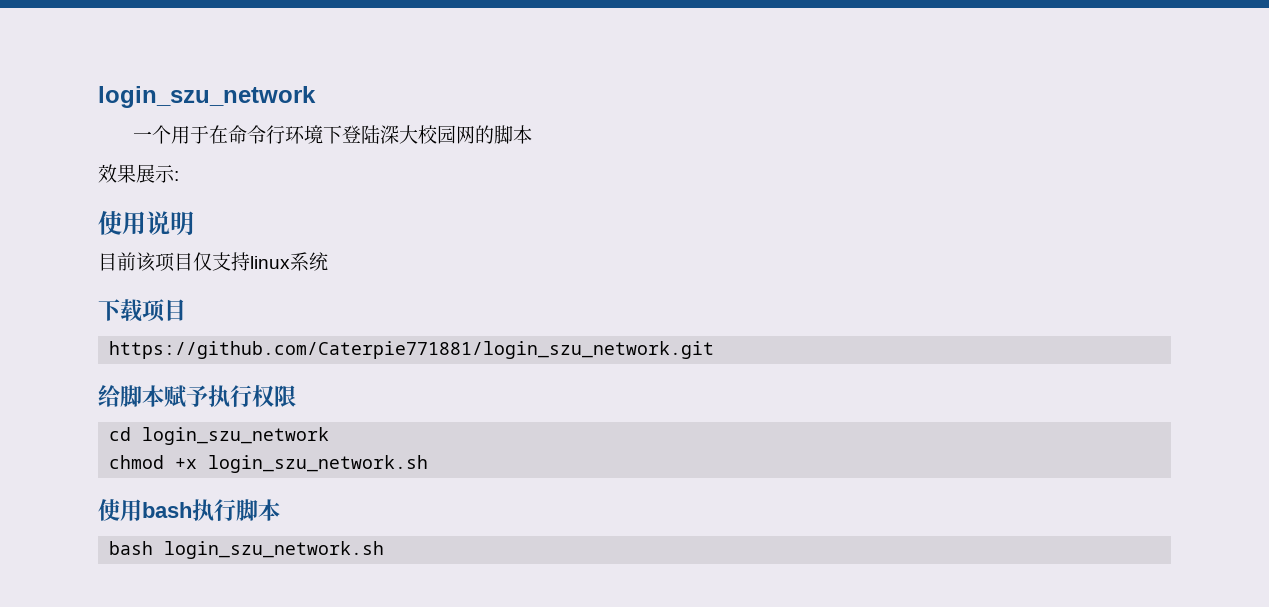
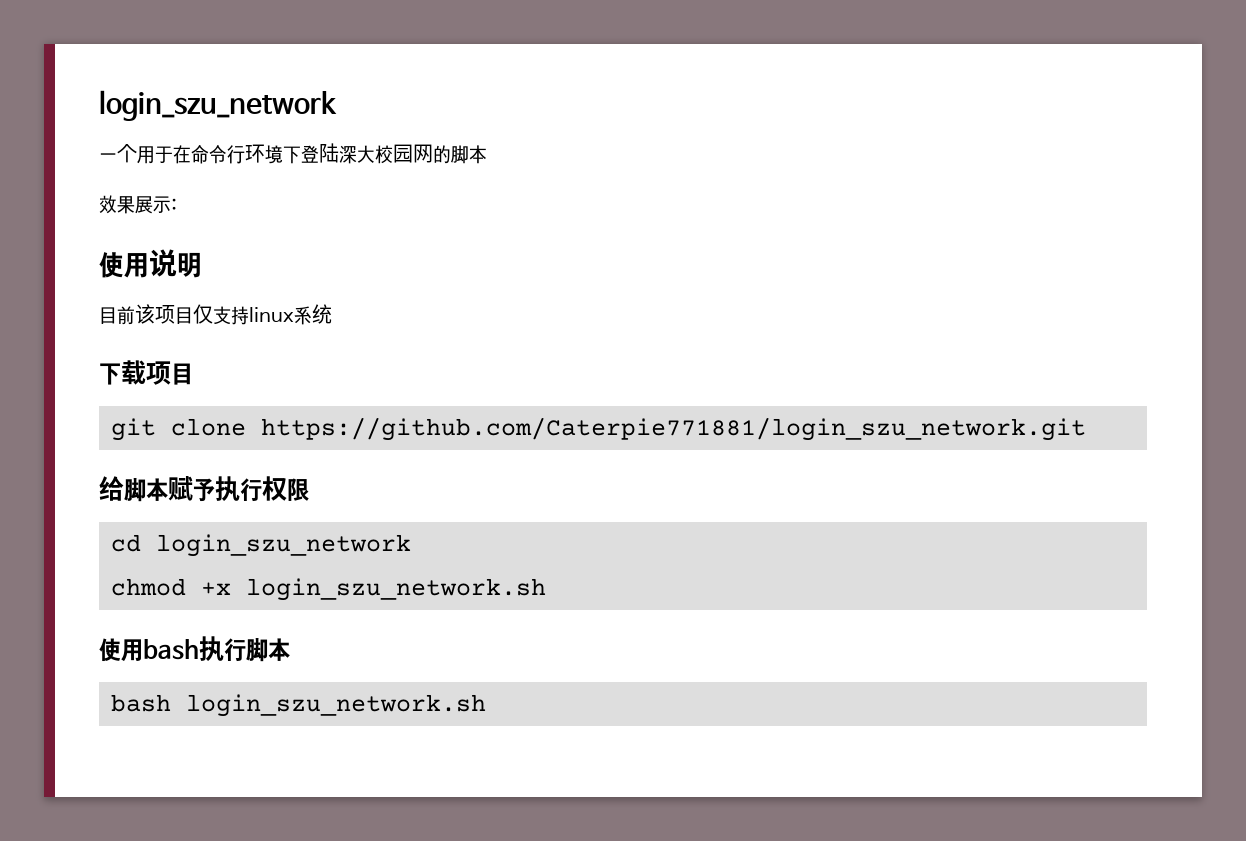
- https://github.com/Caterpie771881/login_szu_network.git
+ git clone https://github.com/Caterpie771881/login_szu_network.git

